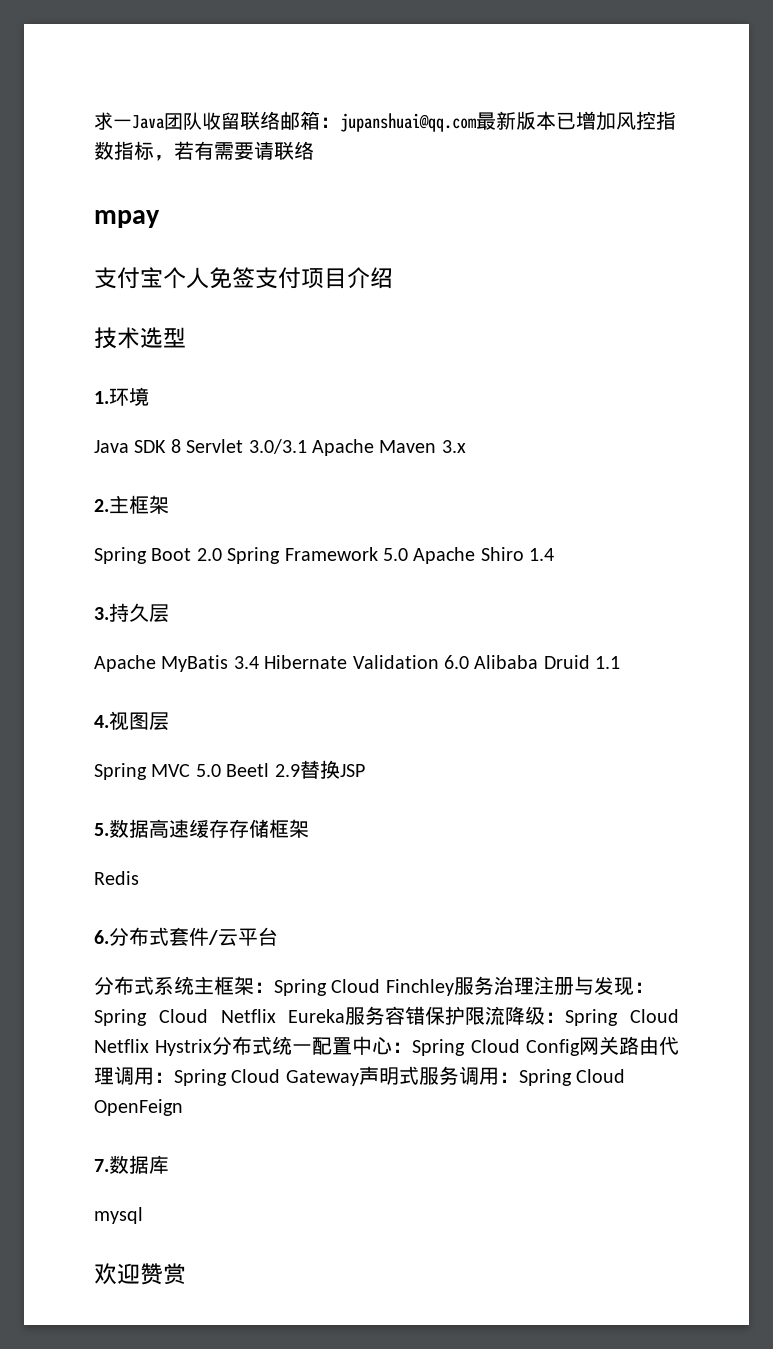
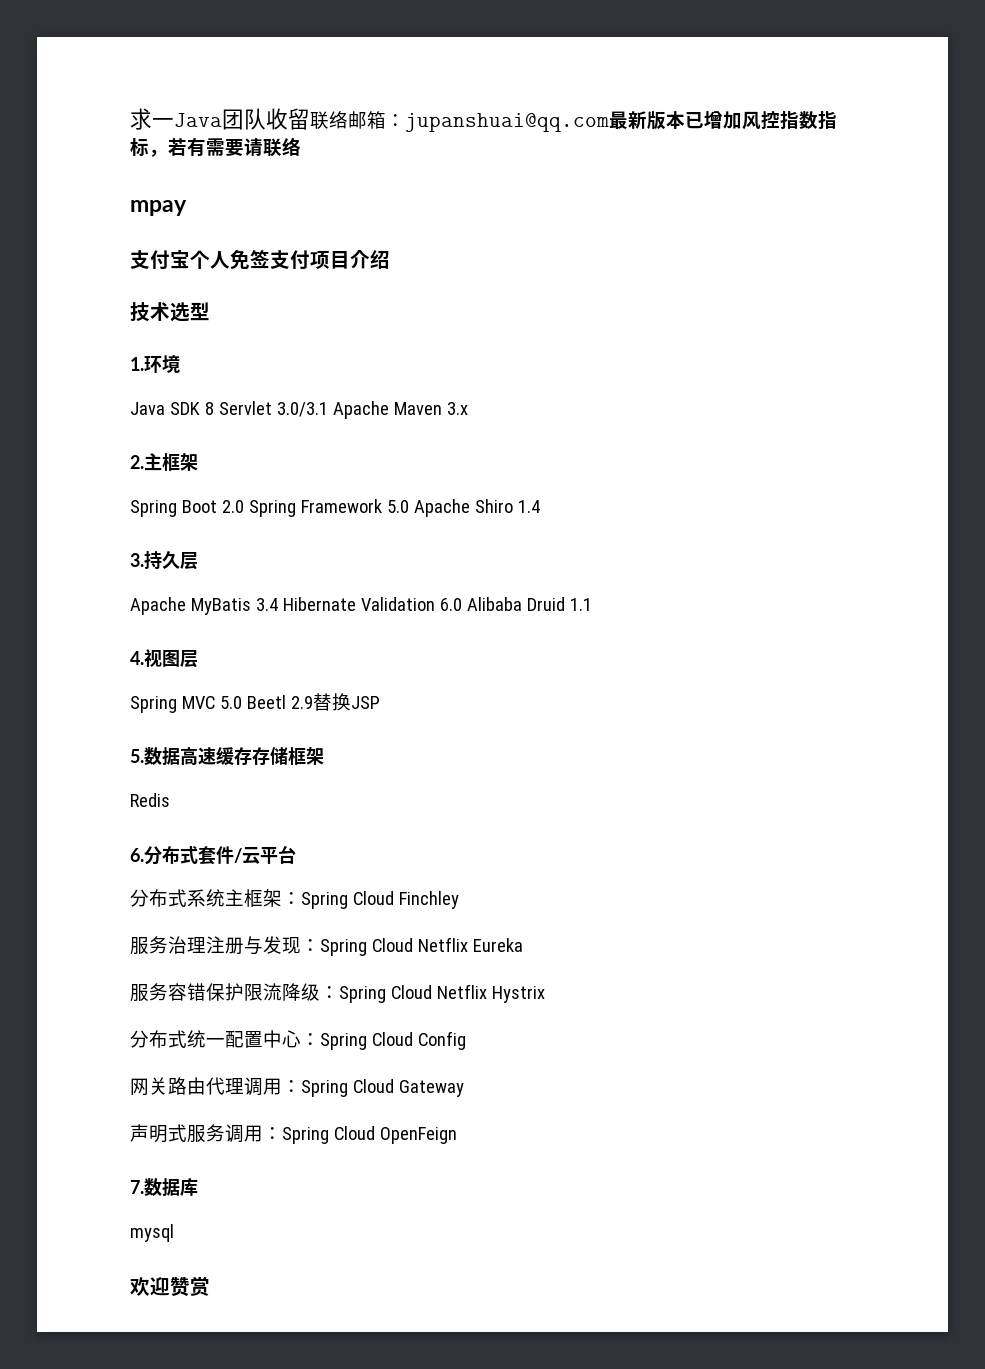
- 分布式系统主框架：Spring Cloud Finchley服务治理注册与发现：Spring Cloud Netflix Eureka服务容错保护限流降级：Spring Cloud Netflix Hystrix分布式统一配置中心：Spring Cloud Config网关路由代理调用：Spring Cloud Gateway声明式服务调用：Spring Cloud OpenFeign
+ 分布式系统主框架：Spring Cloud Finchley
+ 服务治理注册与发现：Spring Cloud Netflix Eureka
+ 服务容错保护限流降级：Spring Cloud Netflix Hystrix
+ 分布式统一配置中心：Spring Cloud Config
+ 网关路由代理调用：Spring Cloud Gateway
+ 声明式服务调用：Spring Cloud OpenFeign

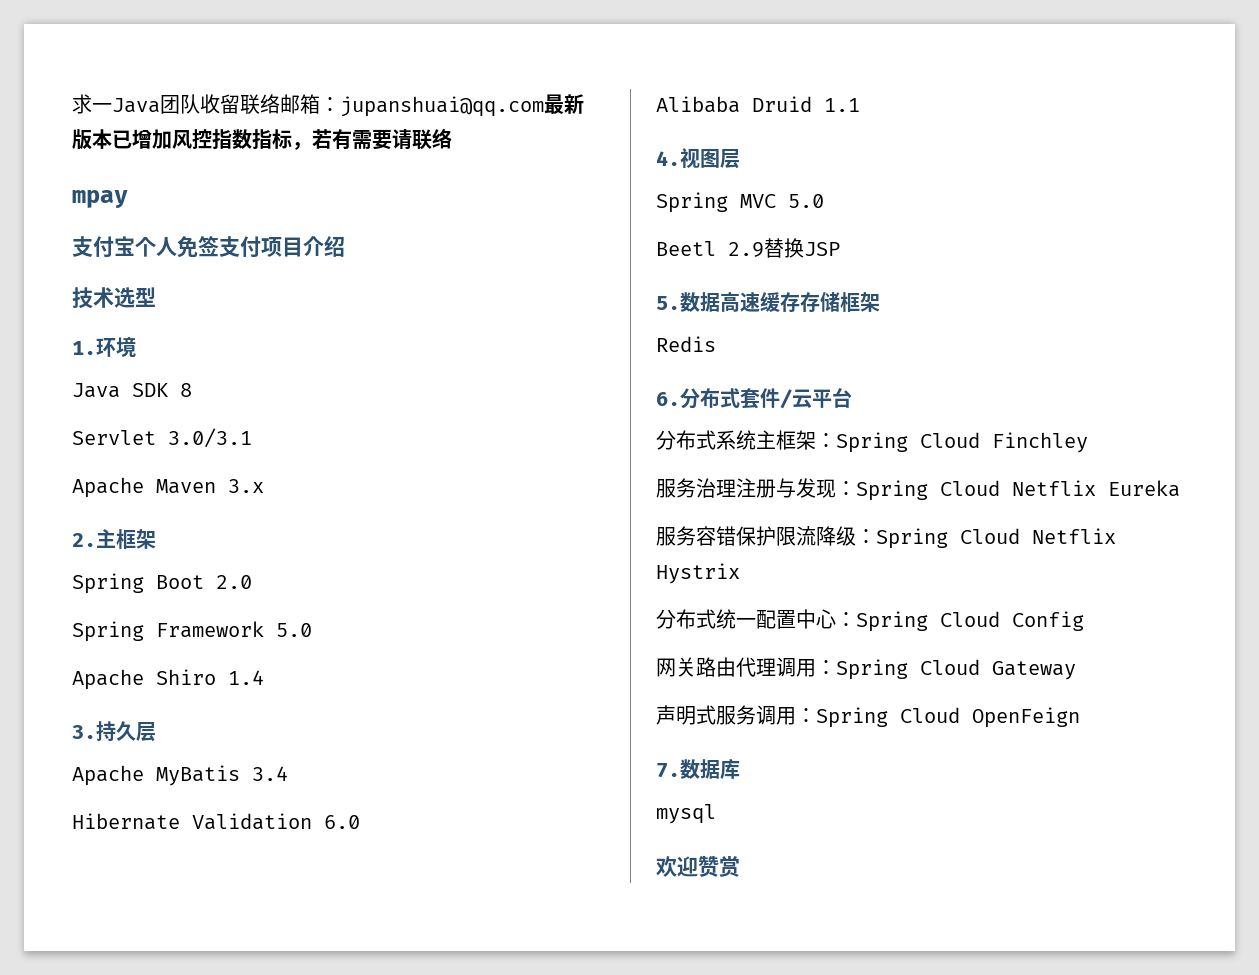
- Java SDK 8 Servlet 3.0/3.1 Apache Maven 3.x
+ Java SDK 8
+ Servlet 3.0/3.1
+ Apache Maven 3.x
- Spring Boot 2.0 Spring Framework 5.0 Apache Shiro 1.4
+ Spring Boot 2.0
+ Spring Framework 5.0
+ Apache Shiro 1.4
- Apache MyBatis 3.4 Hibernate Validation 6.0 Alibaba Druid 1.1
+ Apache MyBatis 3.4
+ Hibernate Validation 6.0
+ Alibaba Druid 1.1
- Spring MVC 5.0 Beetl 2.9替换JSP
+ Spring MVC 5.0
+ Beetl 2.9替换JSP

